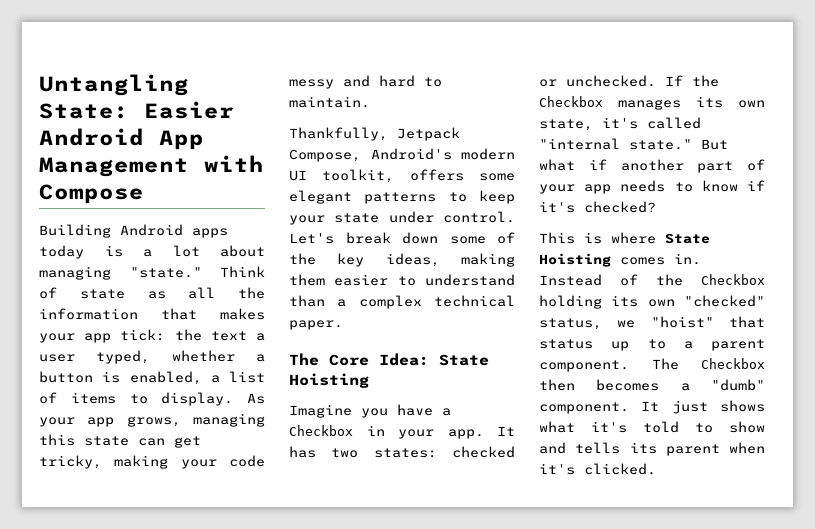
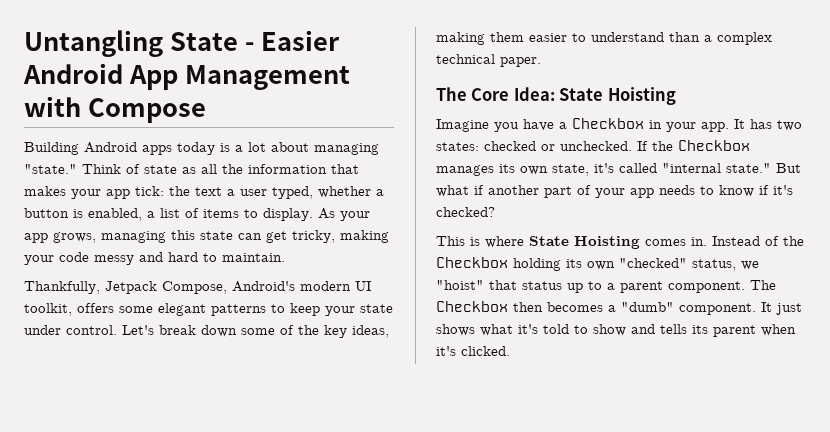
- Untangling State: Easier Android App Management with Compose
+ Untangling State - Easier Android App Management with Compose

